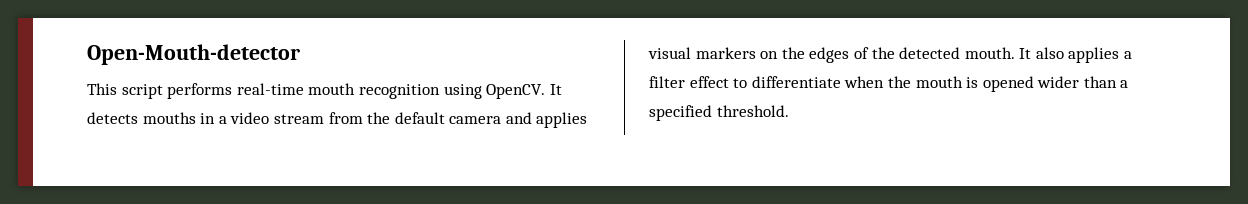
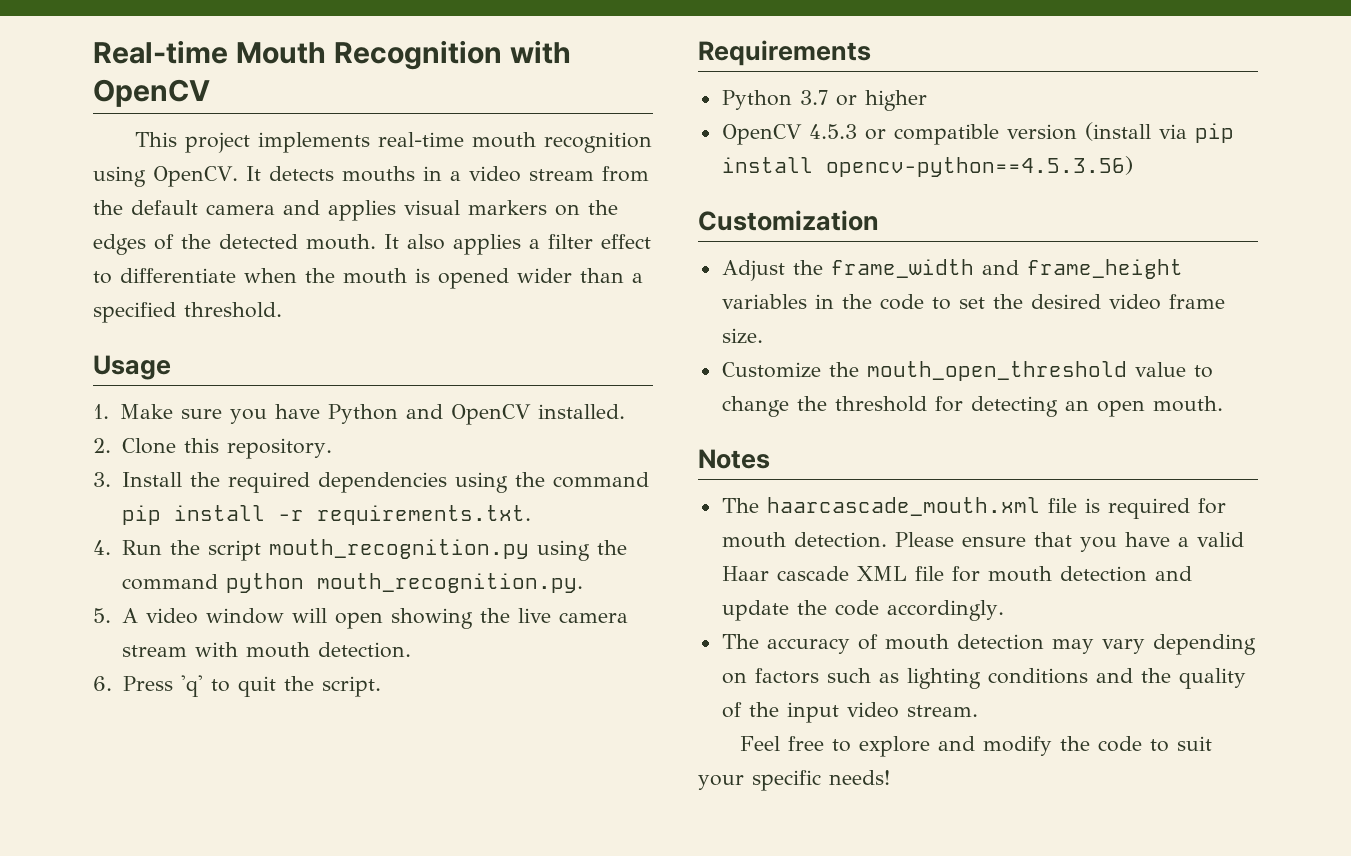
- Open-Mouth-detector
+ Real-time Mouth Recognition with OpenCV
- This script performs real-time mouth recognition using OpenCV.
+ This project implements real-time mouth recognition using OpenCV.
+ Usage
+ 1. Make sure you have Python and OpenCV installed.
+ 2. Clone this repository.
+ 3. Install the required dependencies using the command pip install -r requirements.txt.
+ 4. Run the script mouth_recognition.py using the command python mouth_recognition.py.
+ 5. A video window will open showing the live camera stream with mouth detection.
+ 6. Press 'q' to quit the script.
+ Requirements
+ Python 3.7 or higher
+ OpenCV 4.5.3 or compatible version (install via pip install opencv-python==4.5.3.56)
+ Customization
+ Adjust the frame_width and frame_height variables in the code to set the desired video frame size.
+ Customize the mouth_open_threshold value to change the threshold for detecting an open mouth.
+ Notes
+ The haarcascade_mouth.xml file is required for mouth detection. Please ensure that you have a valid Haar cascade XML file for mouth detection and update the code accordingly.
+ The accuracy of mouth detection may vary depending on factors such as lighting conditions and the quality of the input video stream.
+ Feel free to explore and modify the code to suit your specific needs!

